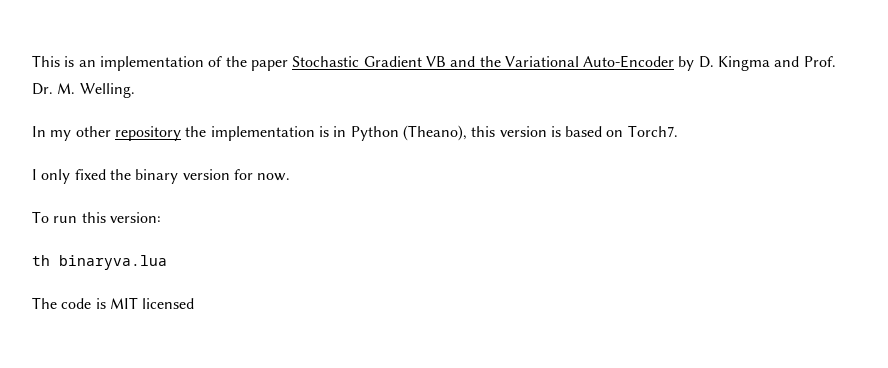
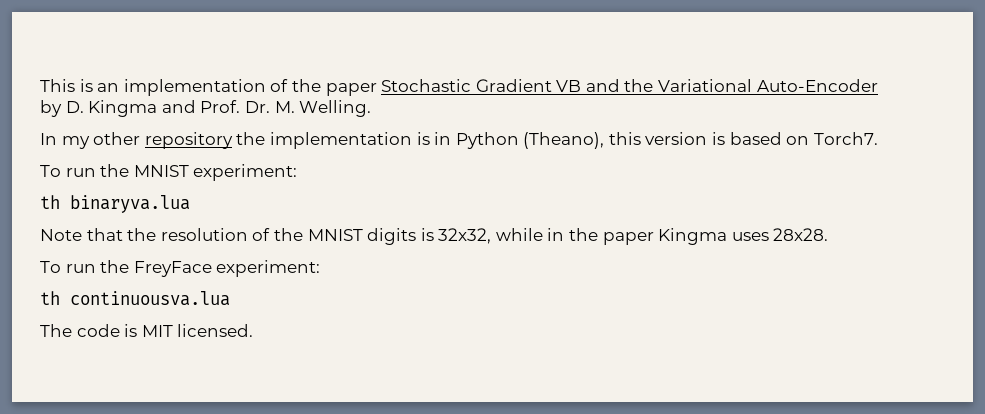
- I only fixed the binary version for now.
- To run this version:
+ To run the MNIST experiment:
  th binaryva.lua
+ Note that the resolution of the MNIST digits is 32x32, while in the paper Kingma uses 28x28.
+ To run the FreyFace experiment:
+ th continuousva.lua
- The code is MIT licensed
+ The code is MIT licensed.

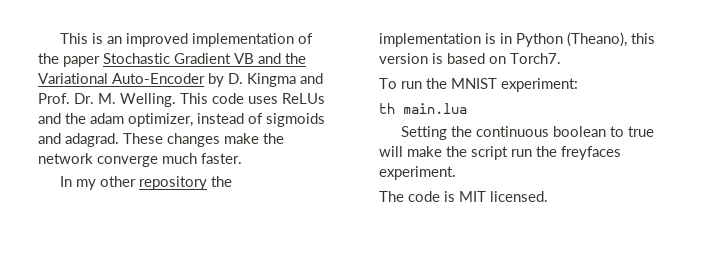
- This is an implementation of the paper Stochastic Gradient VB and the Variational Auto-Encoder by D. Kingma and Prof. Dr. M. Welling.
+ This is an improved implementation of the paper Stochastic Gradient VB and the Variational Auto-Encoder by D. Kingma and Prof. Dr. M. Welling. This code uses ReLUs and the adam optimizer, instead of sigmoids and adagrad. These changes make the network converge much faster.
- th binaryva.lua
- Note that the resolution of the MNIST digits is 32x32, while in the paper Kingma uses 28x28.
- To run the FreyFace experiment:
- th continuousva.lua
+ th main.lua
+ Setting the continuous boolean to true will make the script run the freyfaces experiment.

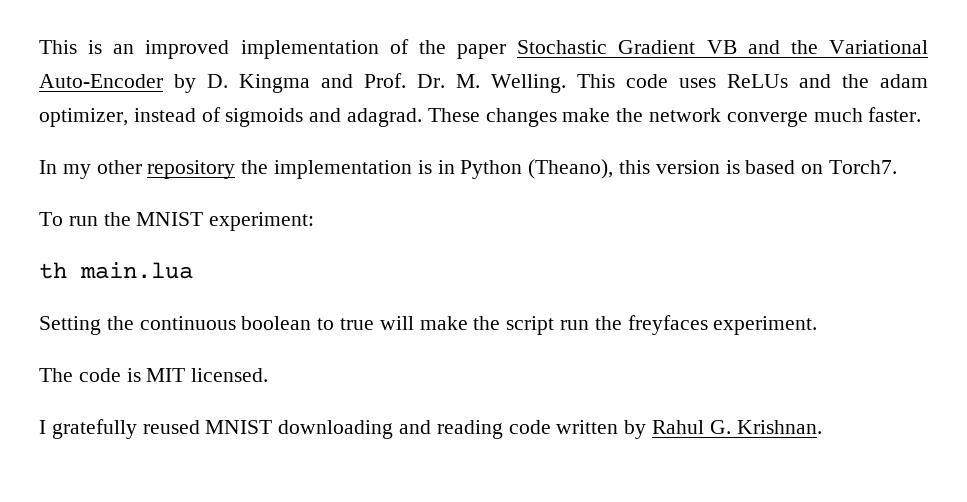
+ I gratefully reused MNIST downloading and reading code written by Rahul G. Krishnan.

